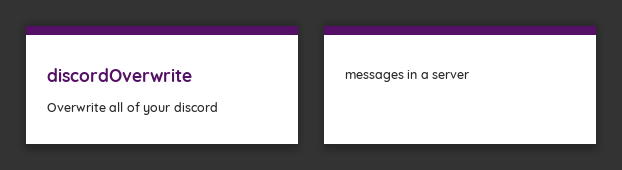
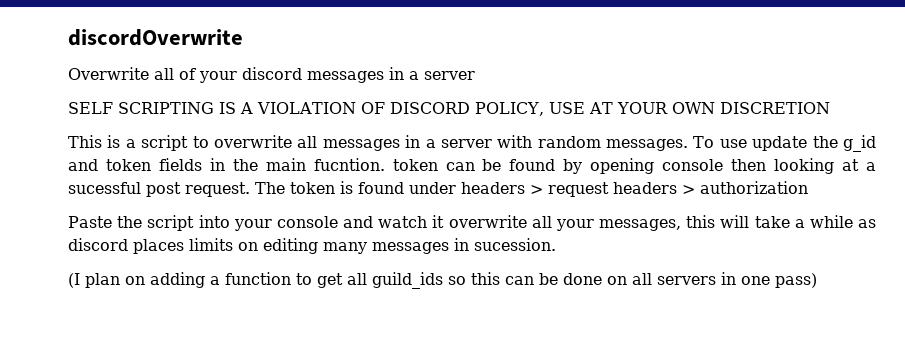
+ SELF SCRIPTING IS A VIOLATION OF DISCORD POLICY, USE AT YOUR OWN DISCRETION
+ This is a script to overwrite all messages in a server with random messages. To use update the g_id and token fields in the main fucntion. token can be found by opening console then looking at a sucessful post request. The token is found under headers > request headers > authorization
+ Paste the script into your console and watch it overwrite all your messages, this will take a while as discord places limits on editing many messages in sucession.
+ (I plan on adding a function to get all guild_ids so this can be done on all servers in one pass)

